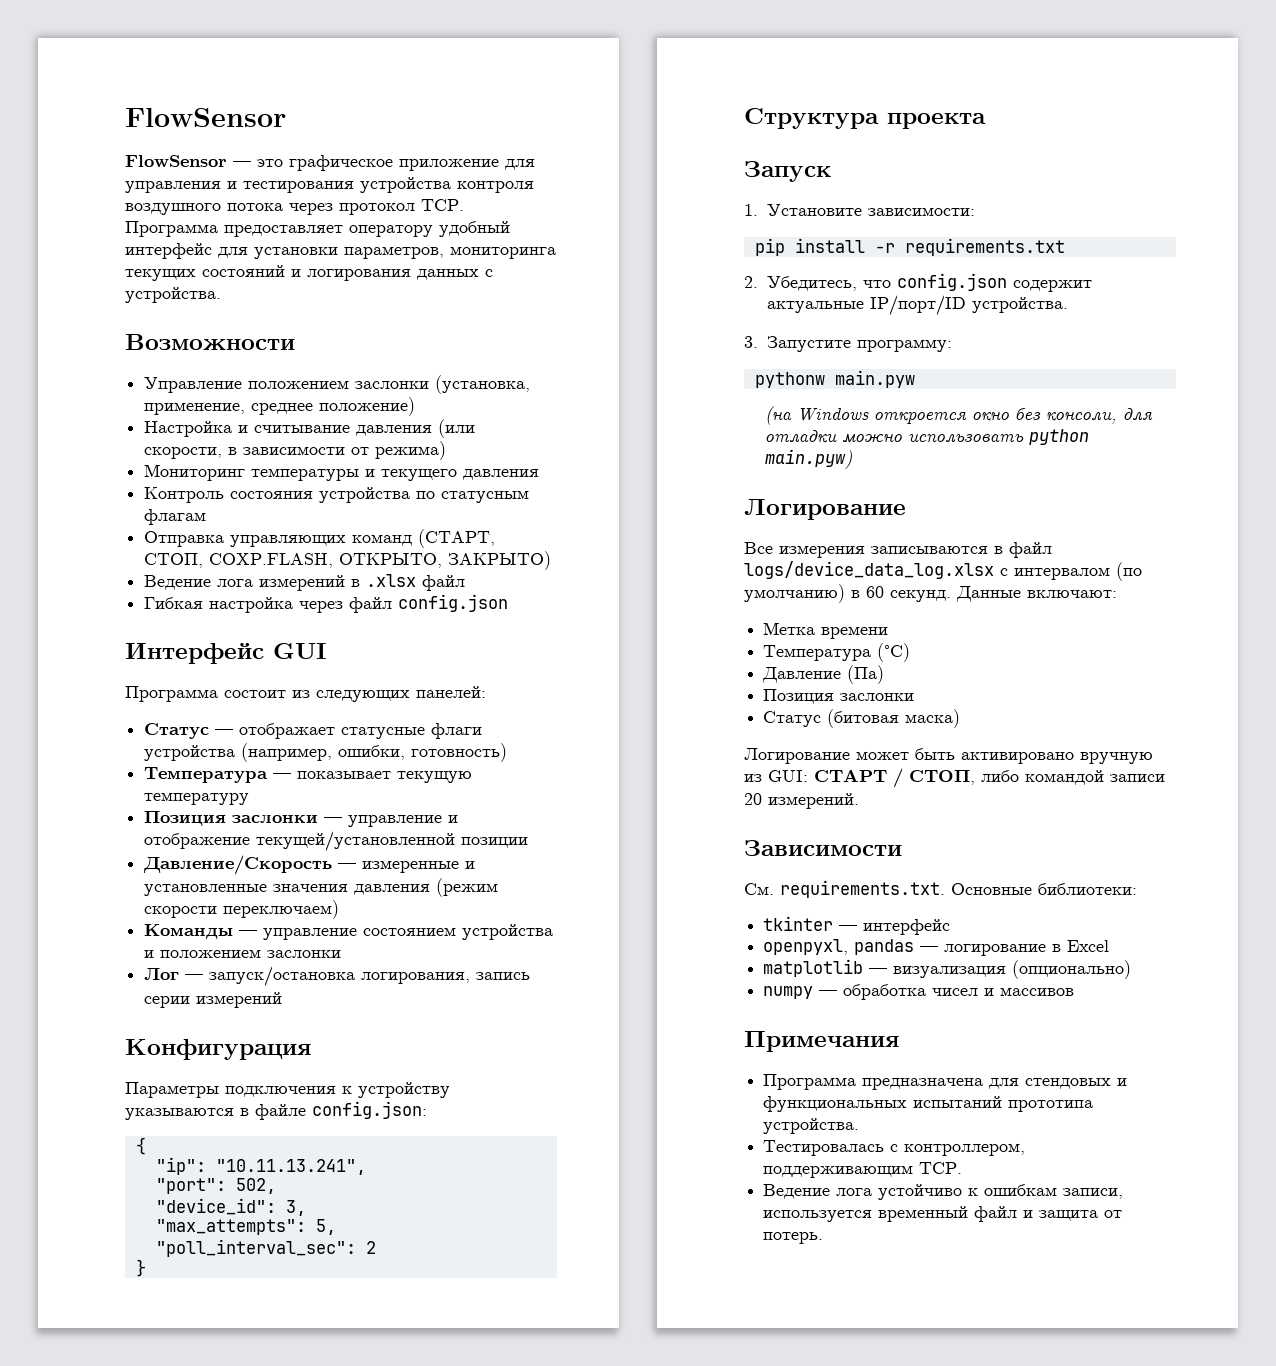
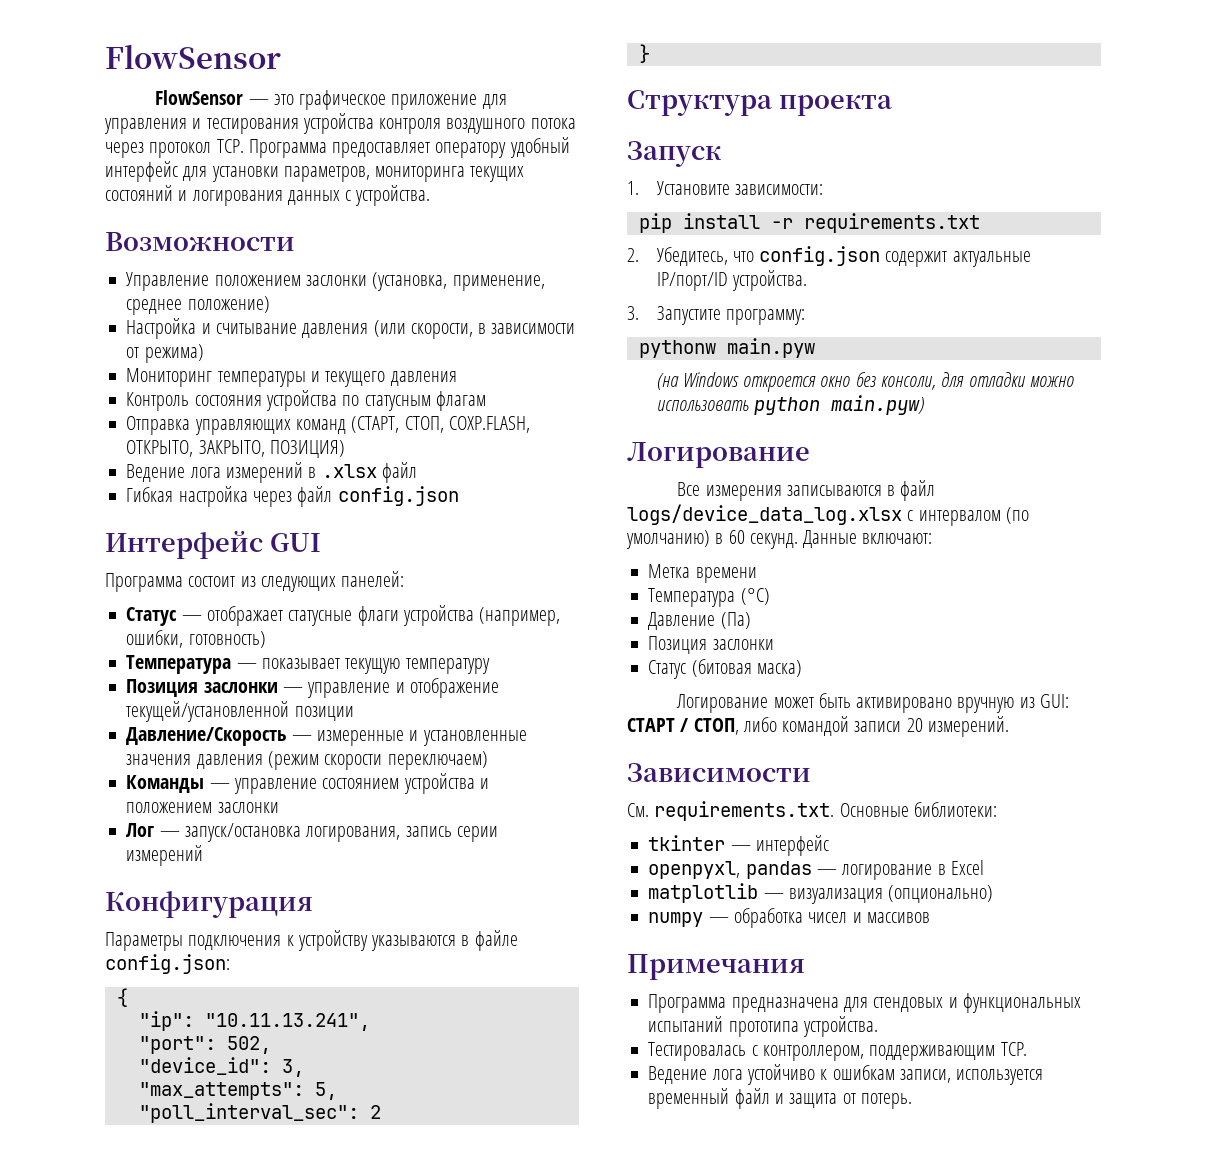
- Отправка управляющих команд (СТАРТ, СТОП, СОХР.FLASH, ОТКРЫТО, ЗАКРЫТО)
+ Отправка управляющих команд (СТАРТ, СТОП, СОХР.FLASH, ОТКРЫТО, ЗАКРЫТО, ПОЗИЦИЯ)

